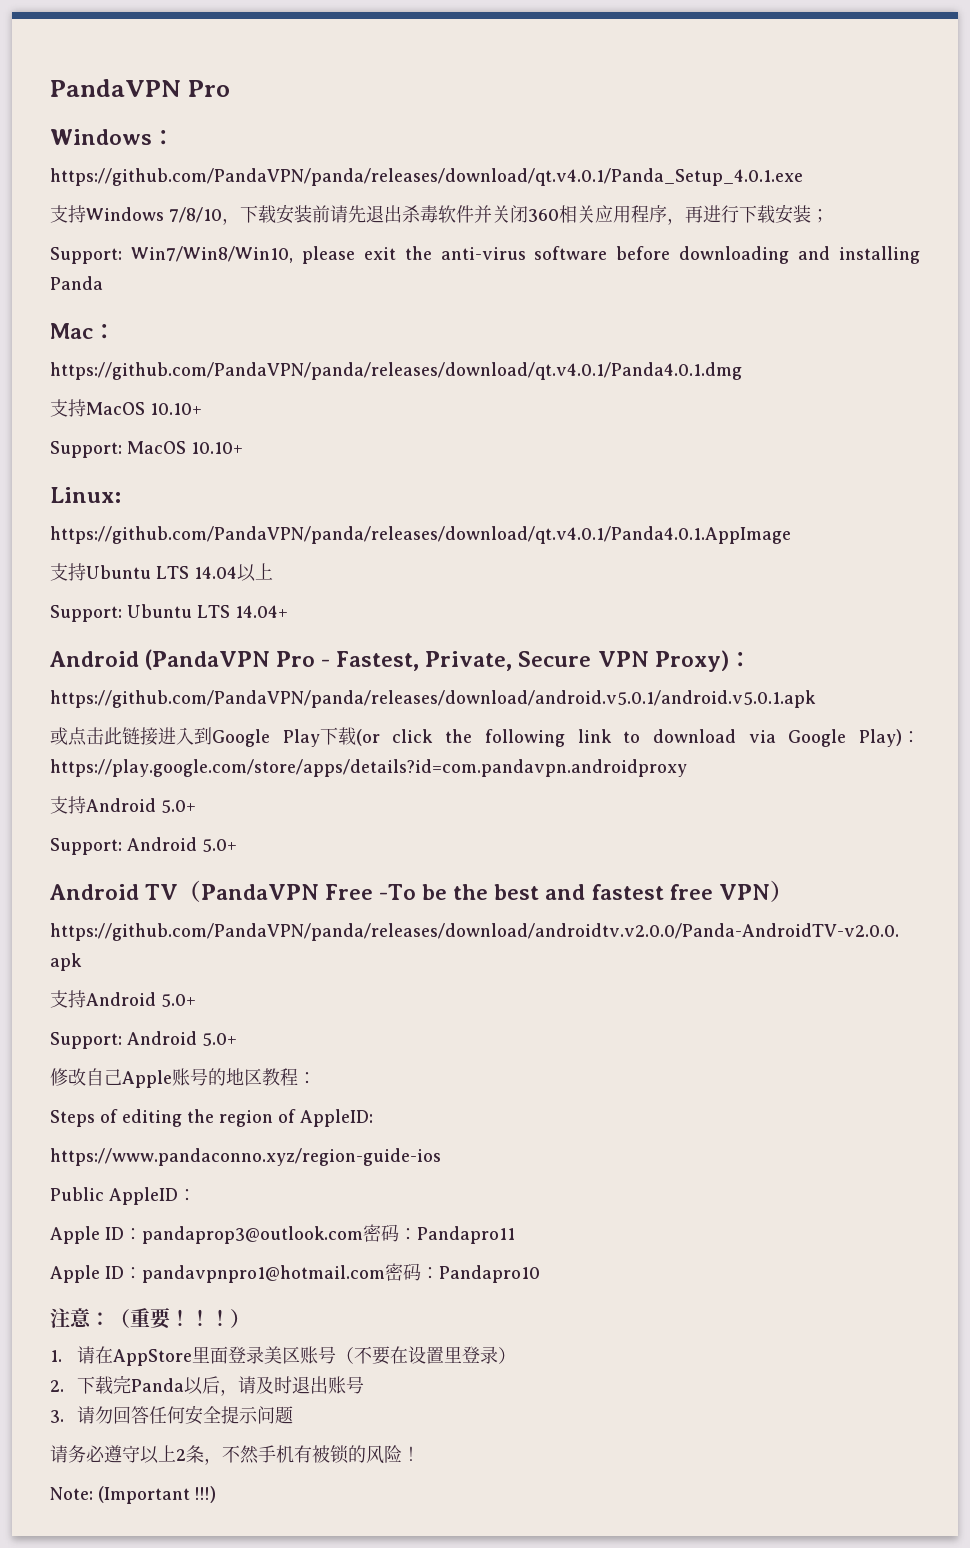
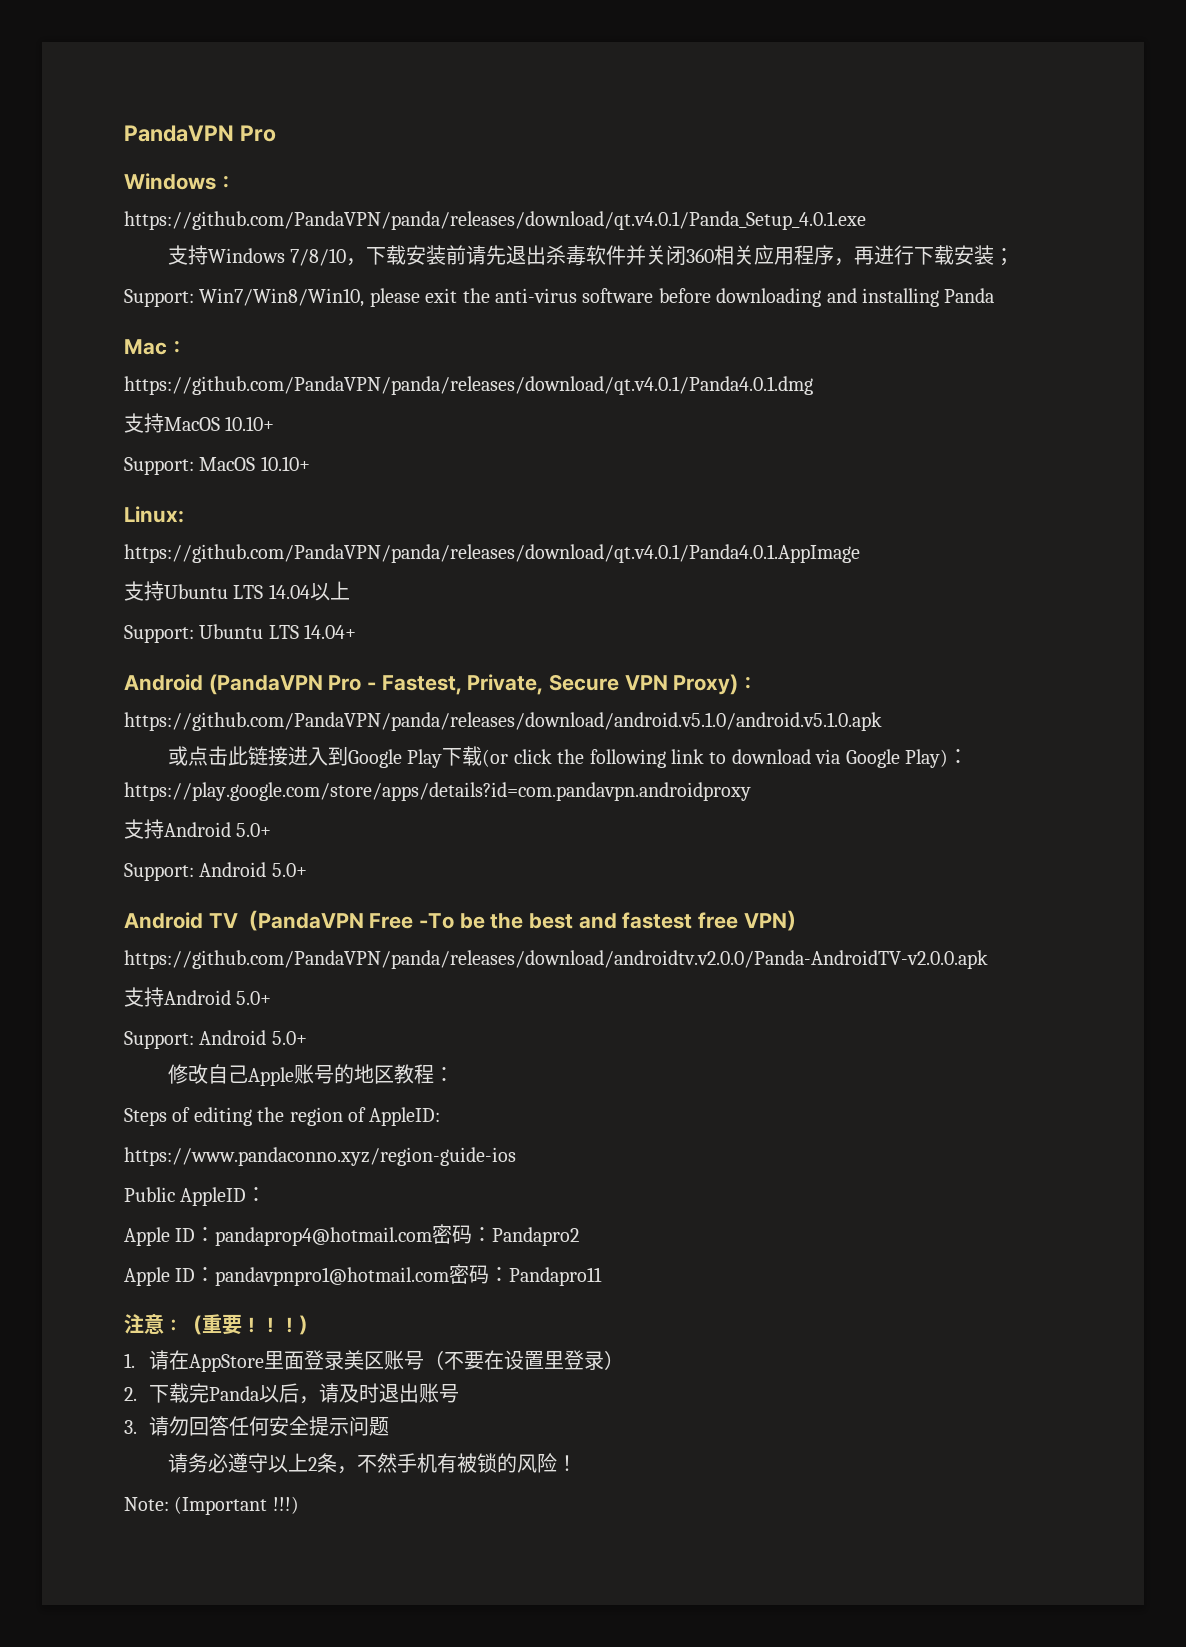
- https://github.com/PandaVPN/panda/releases/download/android.v5.0.1/android.v5.0.1.apk
+ https://github.com/PandaVPN/panda/releases/download/android.v5.1.0/android.v5.1.0.apk
- Apple ID：pandaprop3@outlook.com密码：Pandapro11
+ Apple ID：pandaprop4@hotmail.com密码：Pandapro2
- Apple ID：pandavpnpro1@hotmail.com密码：Pandapro10
+ Apple ID：pandavpnpro1@hotmail.com密码：Pandapro11

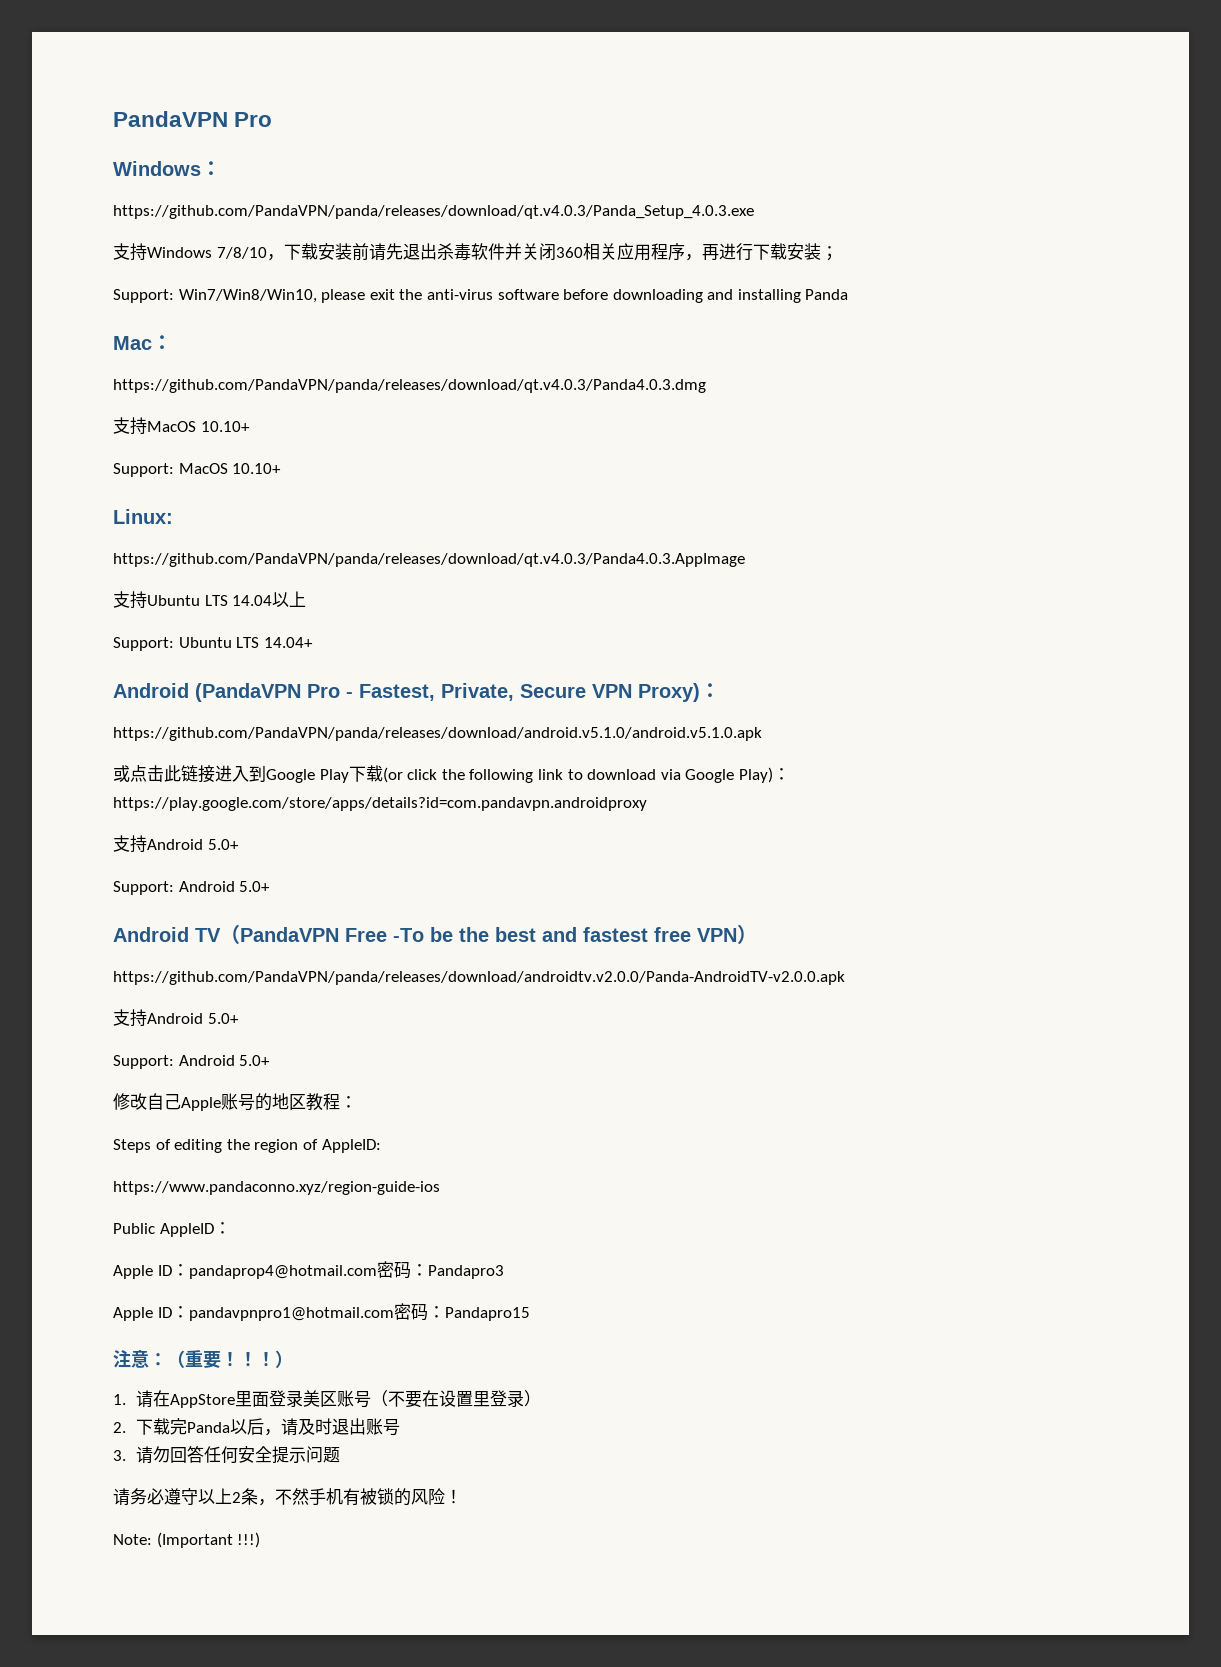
- https://github.com/PandaVPN/panda/releases/download/qt.v4.0.1/Panda_Setup_4.0.1.exe
+ https://github.com/PandaVPN/panda/releases/download/qt.v4.0.3/Panda_Setup_4.0.3.exe
- https://github.com/PandaVPN/panda/releases/download/qt.v4.0.1/Panda4.0.1.dmg
+ https://github.com/PandaVPN/panda/releases/download/qt.v4.0.3/Panda4.0.3.dmg
- https://github.com/PandaVPN/panda/releases/download/qt.v4.0.1/Panda4.0.1.AppImage
+ https://github.com/PandaVPN/panda/releases/download/qt.v4.0.3/Panda4.0.3.AppImage
- Apple ID：pandaprop4@hotmail.com密码：Pandapro2
+ Apple ID：pandaprop4@hotmail.com密码：Pandapro3
- Apple ID：pandavpnpro1@hotmail.com密码：Pandapro11
+ Apple ID：pandavpnpro1@hotmail.com密码：Pandapro15

